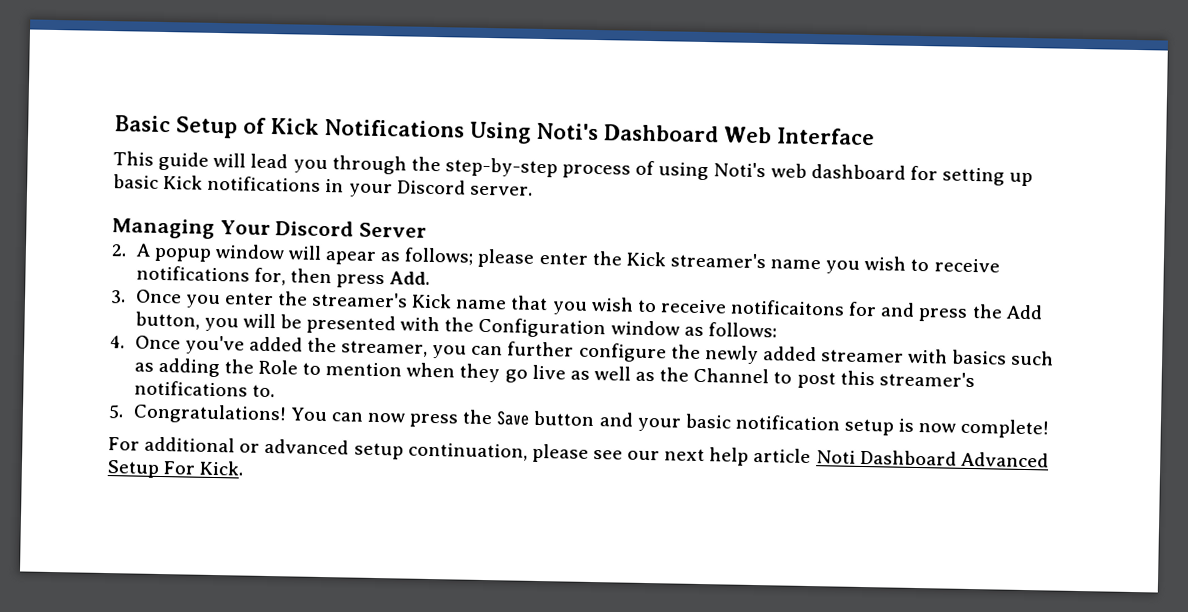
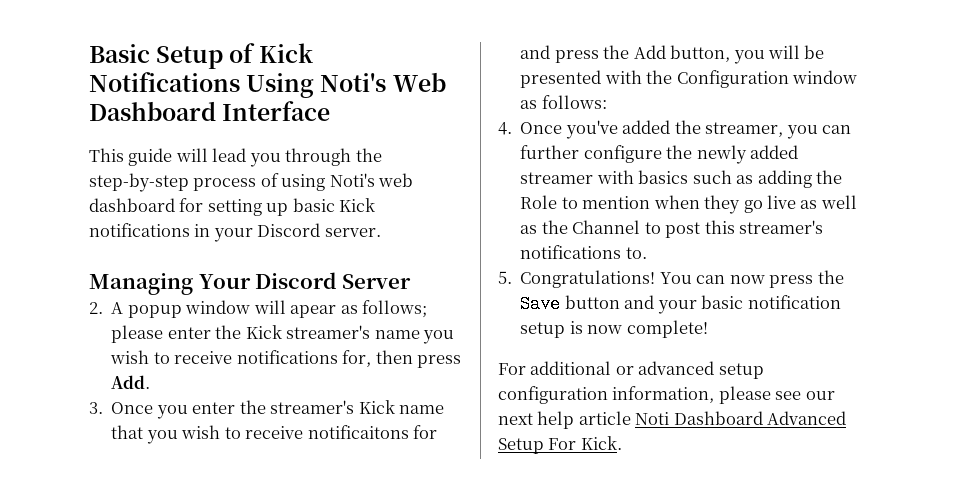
- Basic Setup of Kick Notifications Using Noti's Dashboard Web Interface
+ Basic Setup of Kick Notifications Using Noti's Web Dashboard Interface
- For additional or advanced setup continuation, please see our next help article Noti Dashboard Advanced Setup For Kick.
+ For additional or advanced setup configuration information, please see our next help article Noti Dashboard Advanced Setup For Kick.

